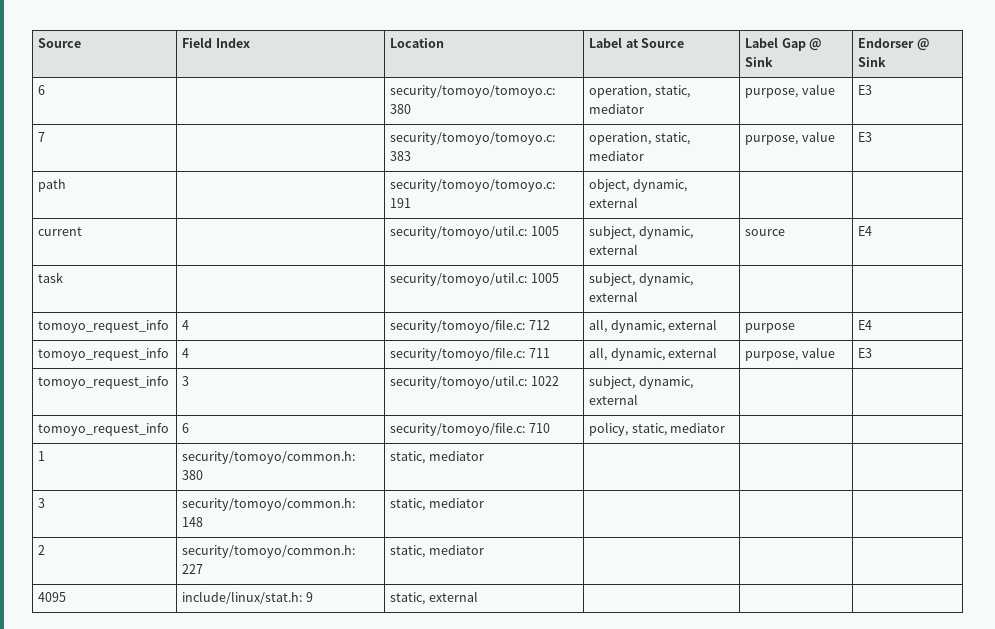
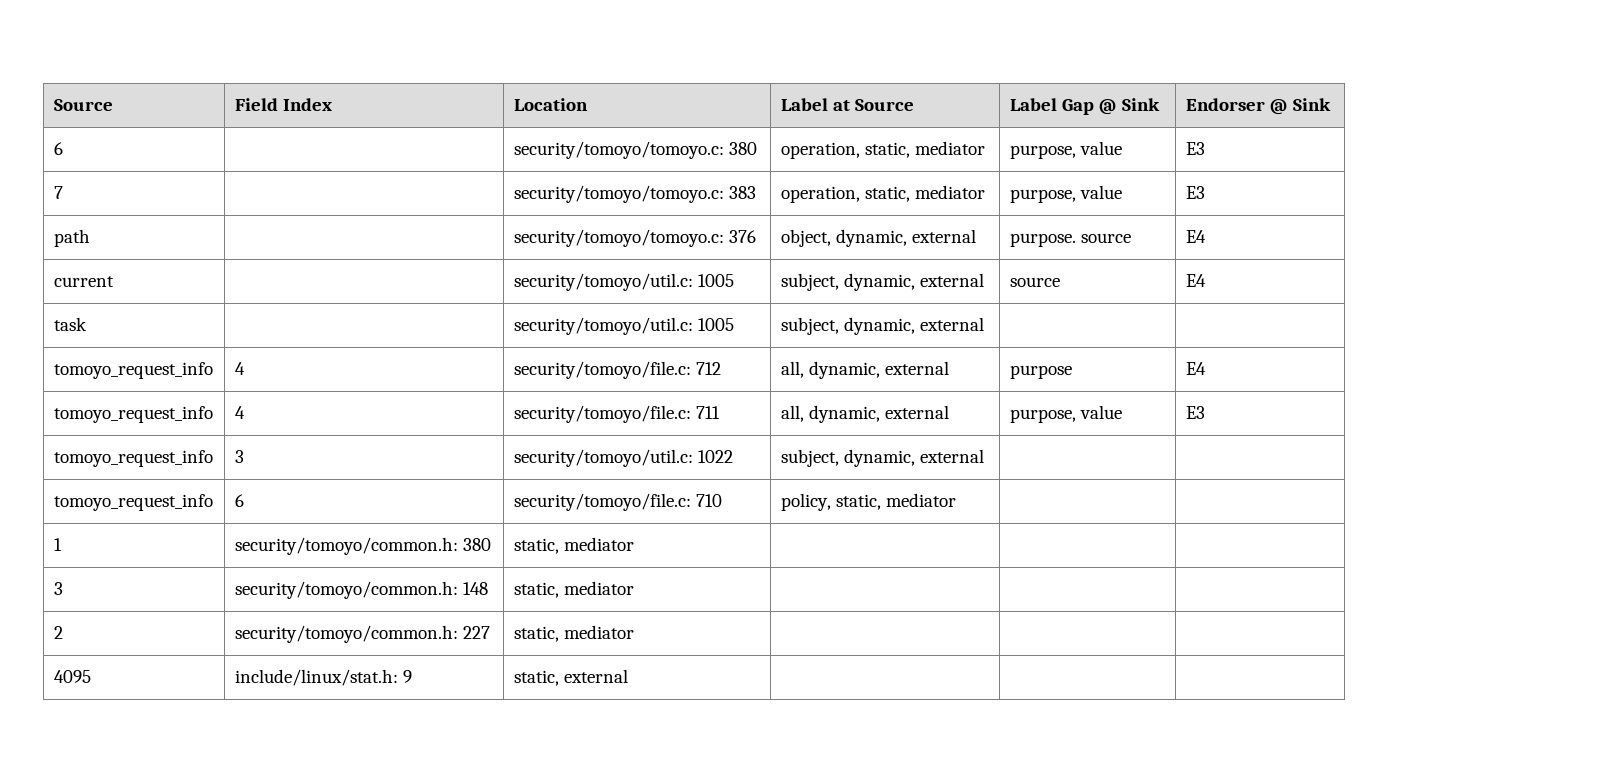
- path | | security/tomoyo/tomoyo.c: 191 | object, dynamic, external | |
+ path | | security/tomoyo/tomoyo.c: 376 | object, dynamic, external | purpose. source | E4

